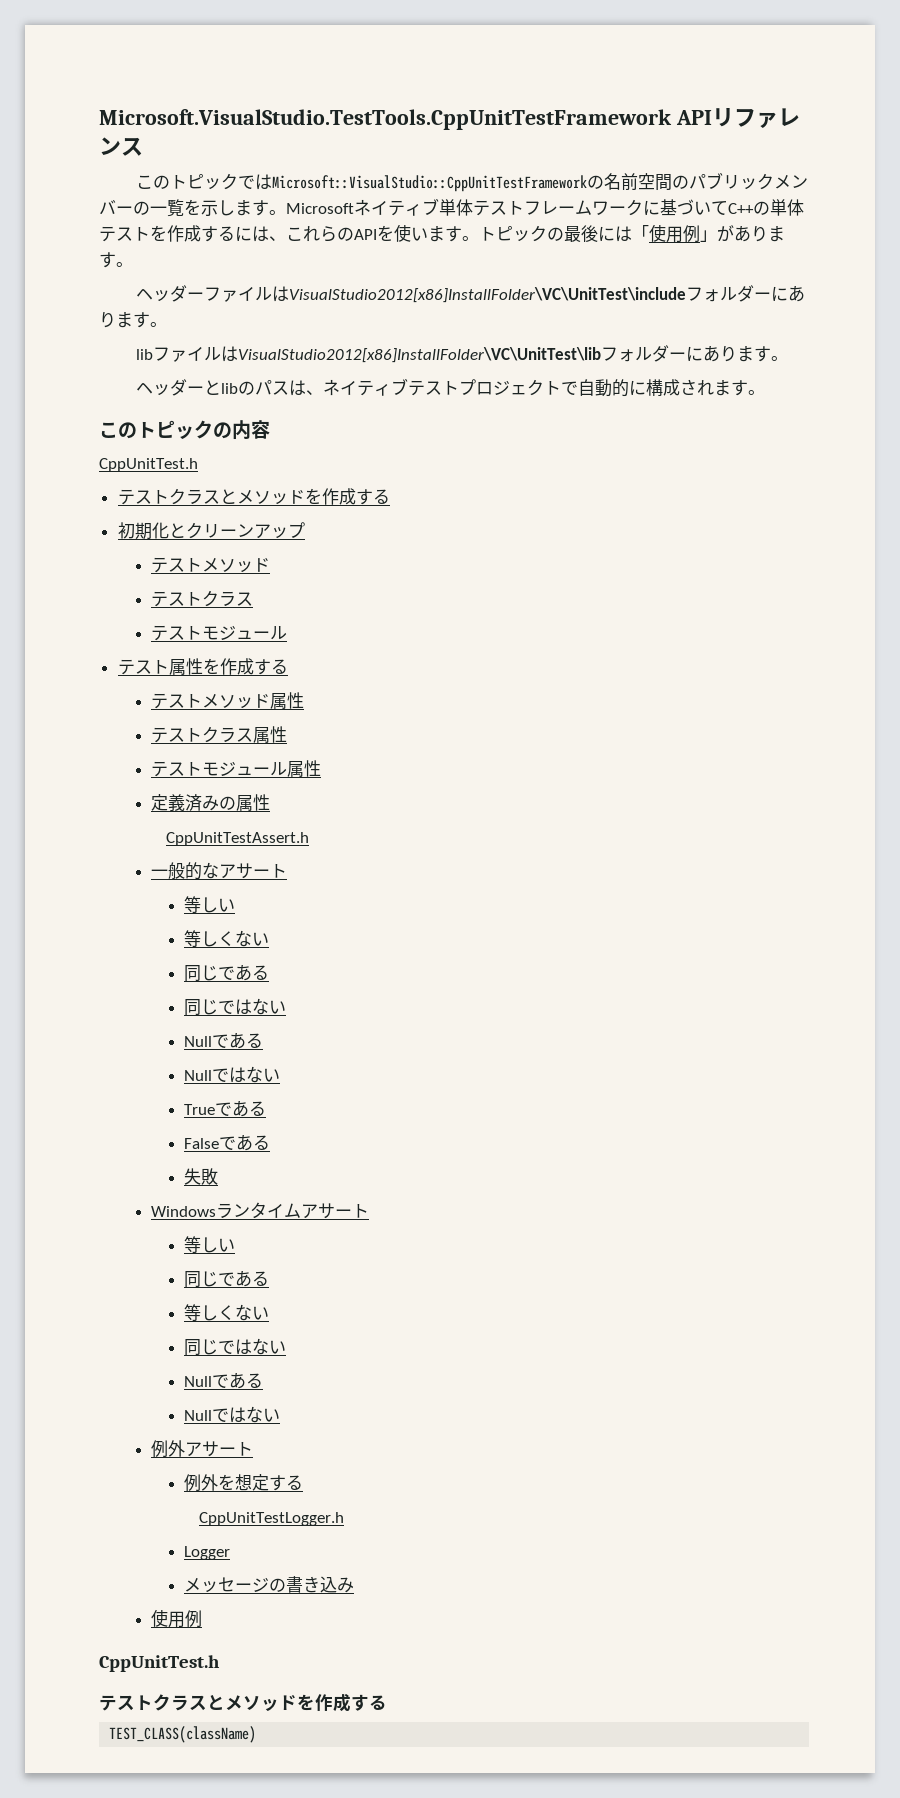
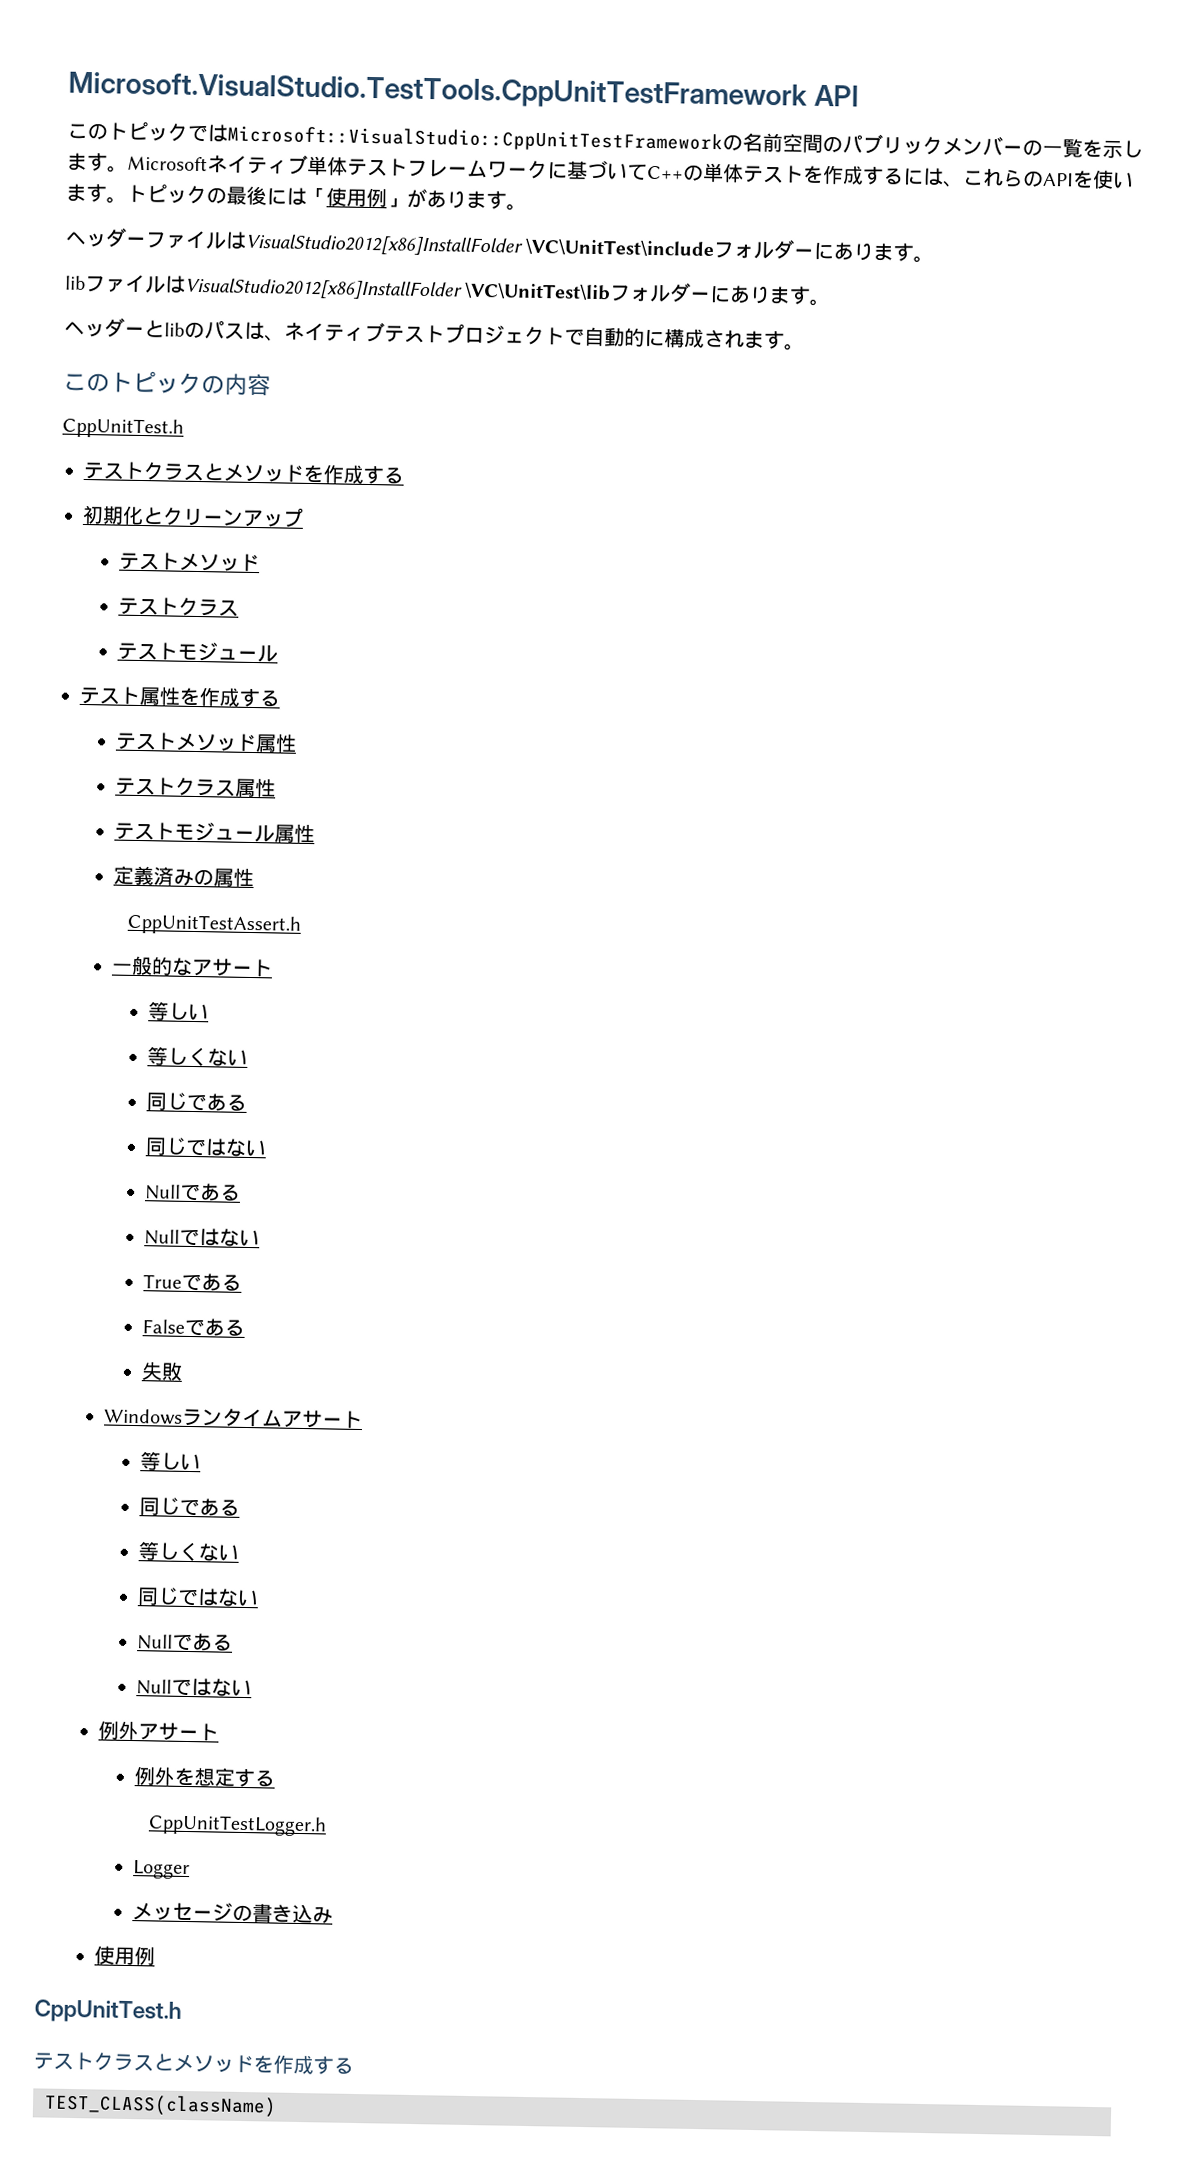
- Microsoft.VisualStudio.TestTools.CppUnitTestFramework APIリファレンス
+ Microsoft.VisualStudio.TestTools.CppUnitTestFramework API
- ヘッダーファイルはVisualStudio2012[x86]InstallFolder\VC\UnitTest\includeフォルダーにあります。
+ ヘッダーファイルはVisualStudio2012[x86]InstallFolder \VC\UnitTest\includeフォルダーにあります。
- libファイルはVisualStudio2012[x86]InstallFolder\VC\UnitTest\libフォルダーにあります。
+ libファイルはVisualStudio2012[x86]InstallFolder \VC\UnitTest\libフォルダーにあります。

